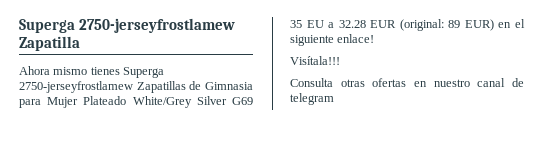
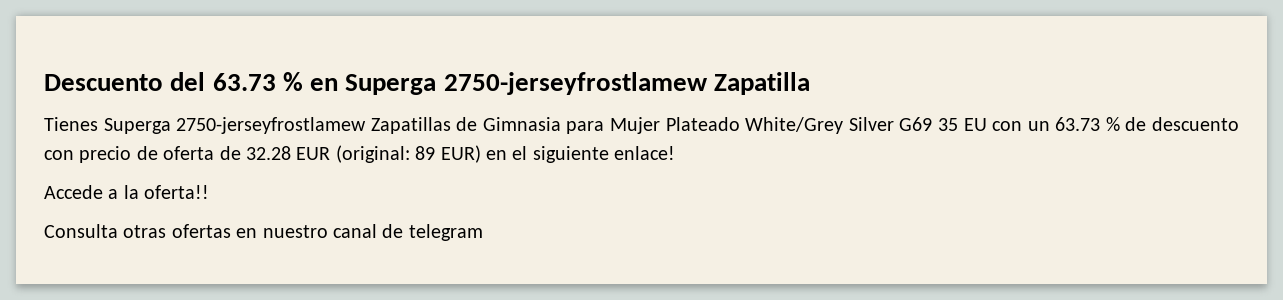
- Superga 2750-jerseyfrostlamew Zapatilla
+ Descuento del 63.73 % en Superga 2750-jerseyfrostlamew Zapatilla
- Ahora mismo tienes Superga 2750-jerseyfrostlamew Zapatillas de Gimnasia para Mujer Plateado White/Grey Silver G69 35 EU a 32.28 EUR (original: 89 EUR) en el siguiente enlace!
+ Tienes Superga 2750-jerseyfrostlamew Zapatillas de Gimnasia para Mujer Plateado White/Grey Silver G69 35 EU con un 63.73 % de descuento con precio de oferta de 32.28 EUR (original: 89 EUR) en el siguiente enlace!
- Visítala!!!
+ Accede a la oferta!!

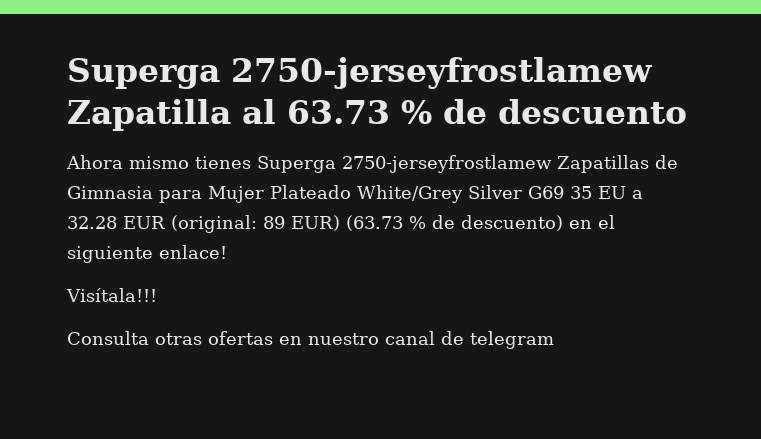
- Descuento del 63.73 % en Superga 2750-jerseyfrostlamew Zapatilla
- Tienes Superga 2750-jerseyfrostlamew Zapatillas de Gimnasia para Mujer Plateado White/Grey Silver G69 35 EU con un 63.73 % de descuento con precio de oferta de 32.28 EUR (original: 89 EUR) en el siguiente enlace!
+ Superga 2750-jerseyfrostlamew Zapatilla al 63.73 % de descuento
+ Ahora mismo tienes Superga 2750-jerseyfrostlamew Zapatillas de Gimnasia para Mujer Plateado White/Grey Silver G69 35 EU a 32.28 EUR (original: 89 EUR) (63.73 % de descuento) en el siguiente enlace!
- Accede a la oferta!!
+ Visítala!!!

